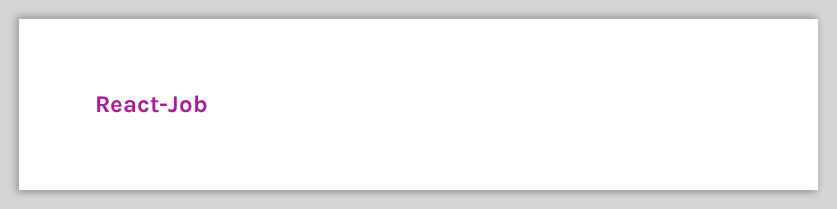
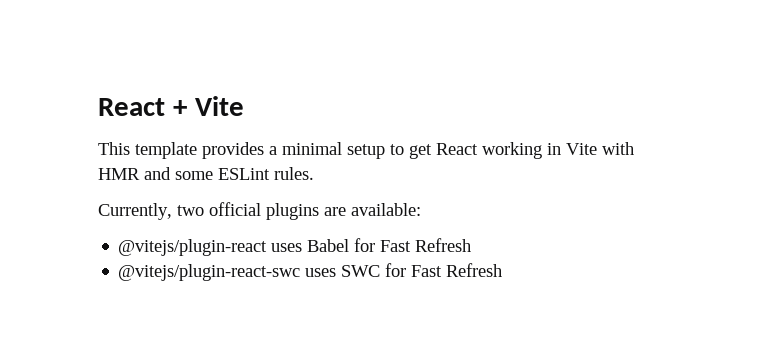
- React-Job
+ React + Vite
+ This template provides a minimal setup to get React working in Vite with HMR and some ESLint rules.
+ Currently, two official plugins are available:
+ @vitejs/plugin-react uses Babel for Fast Refresh
+ @vitejs/plugin-react-swc uses SWC for Fast Refresh

